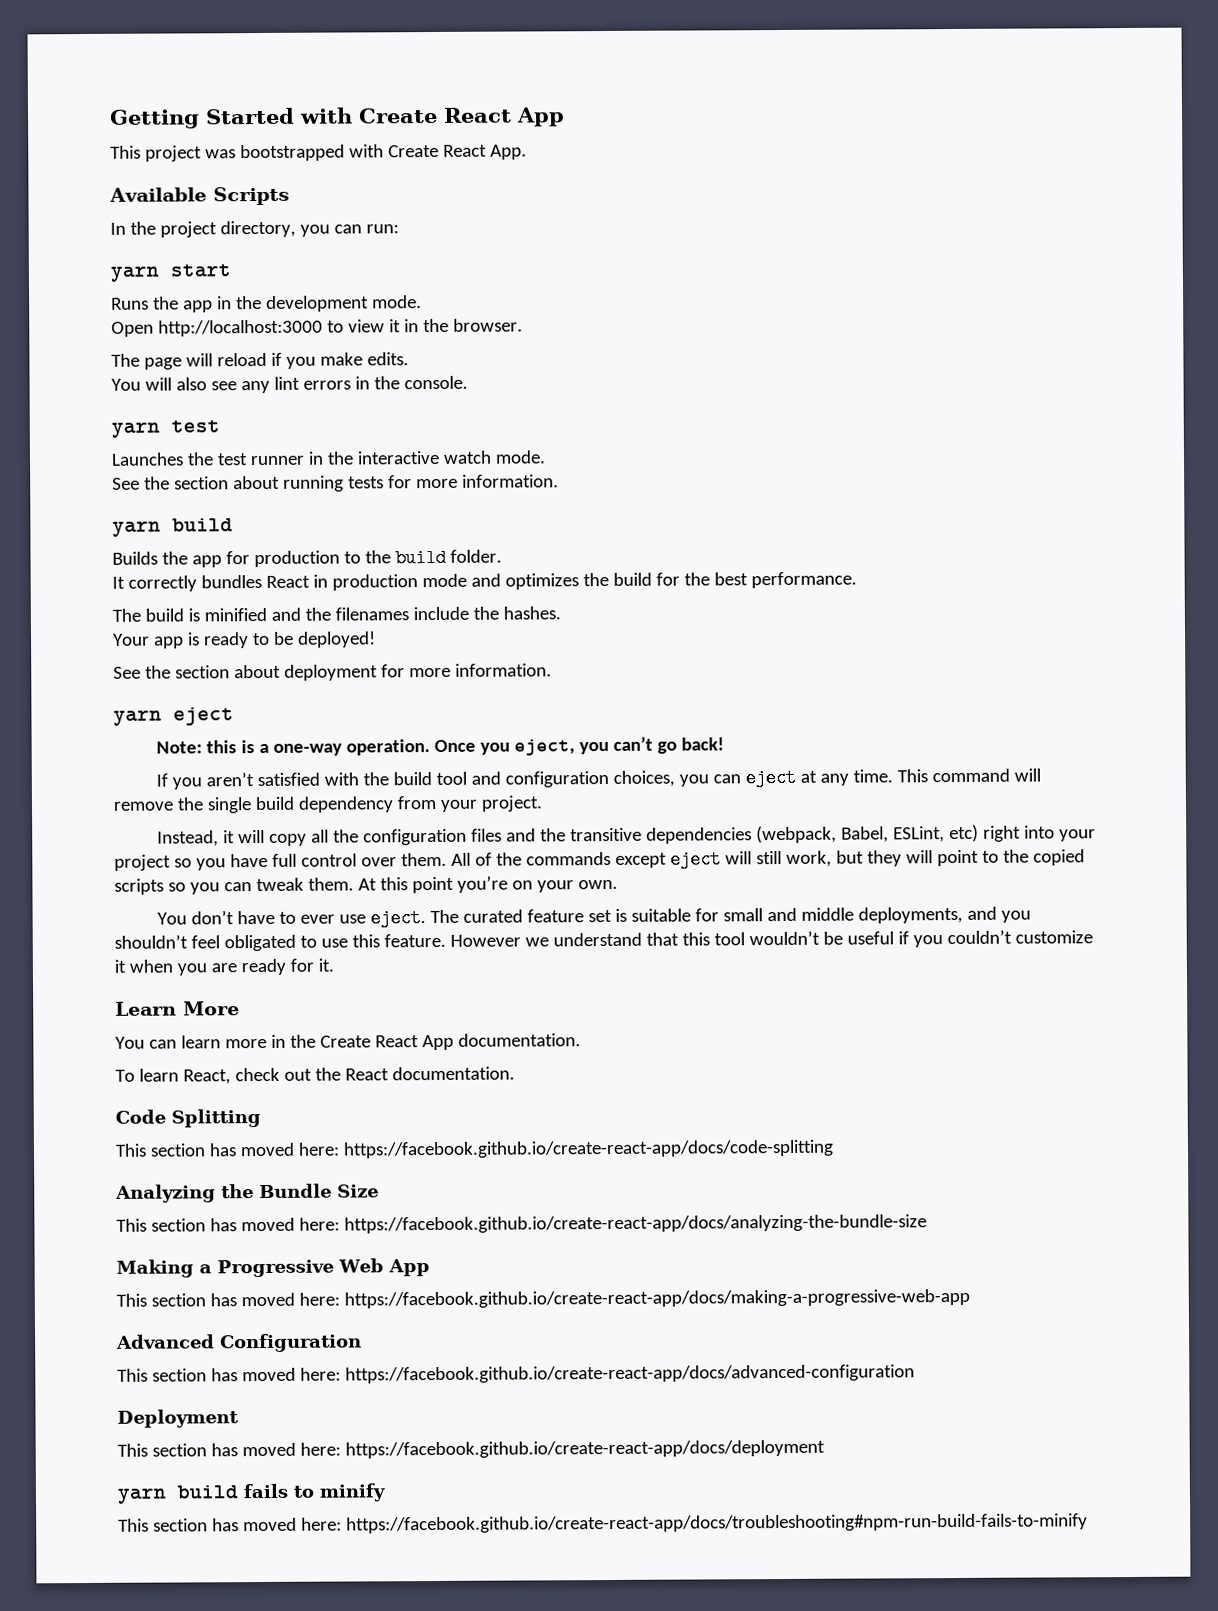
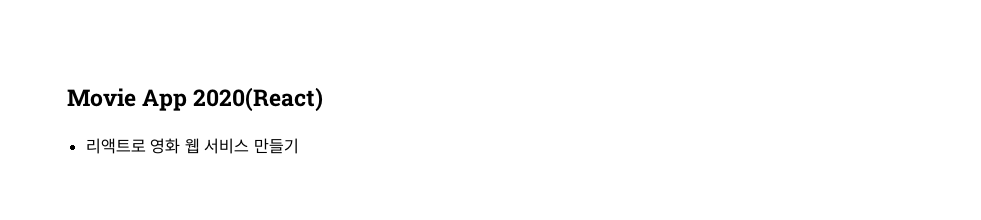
- Getting Started with Create React App
- This project was bootstrapped with Create React App.
- Available Scripts
- In the project directory, you can run:
- yarn start
- Runs the app in the development mode.
- Open http://localhost:3000 to view it in the browser.
- The page will reload if you make edits.
- You will also see any lint errors in the console.
- yarn test
- Launches the test runner in the interactive watch mode.
- See the section about running tests for more information.
- yarn build
- Builds the app for production to the build folder.
- It correctly bundles React in production mode and optimizes the build for the best performance.
- The build is minified and the filenames include the hashes.
- Your app is ready to be deployed!
- See the section about deployment for more information.
- yarn eject
- Note: this is a one-way operation. Once you eject, you can’t go back!
- If you aren’t satisfied with the build tool and configuration choices, you can eject at any time. This command will remove the single build dependency from your project.
- Instead, it will copy all the configuration files and the transitive dependencies (webpack, Babel, ESLint, etc) right into your project so you have full control over them. All of the commands except eject will still work, but they will point to the copied scripts so you can tweak them. At this point you’re on your own.
- You don’t have to ever use eject. The curated feature set is suitable for small and middle deployments, and you shouldn’t feel obligated to use this feature. However we understand that this tool wouldn’t be useful if you couldn’t customize it when you are ready for it.
- Learn More
- You can learn more in the Create React App documentation.
- To learn React, check out the React documentation.
- Code Splitting
- This section has moved here: https://facebook.github.io/create-react-app/docs/code-splitting
- Analyzing the Bundle Size
- This section has moved here: https://facebook.github.io/create-react-app/docs/analyzing-the-bundle-size
- Making a Progressive Web App
- This section has moved here: https://facebook.github.io/create-react-app/docs/making-a-progressive-web-app
- Advanced Configuration
- This section has moved here: https://facebook.github.io/create-react-app/docs/advanced-configuration
- Deployment
- This section has moved here: https://facebook.github.io/create-react-app/docs/deployment
- yarn build fails to minify
- This section has moved here: https://facebook.github.io/create-react-app/docs/troubleshooting#npm-run-build-fails-to-minify
+ Movie App 2020(React)
+ 리액트로 영화 웹 서비스 만들기

